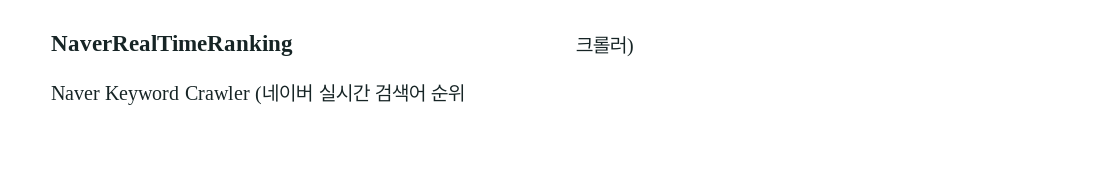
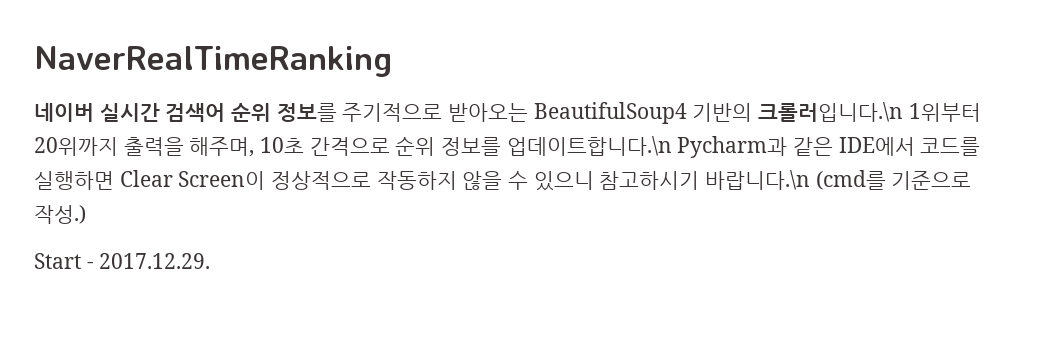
- Naver Keyword Crawler (네이버 실시간 검색어 순위 크롤러)
+ 네이버 실시간 검색어 순위 정보를 주기적으로 받아오는 BeautifulSoup4 기반의 크롤러입니다.\n 1위부터 20위까지 출력을 해주며, 10초 간격으로 순위 정보를 업데이트합니다.\n Pycharm과 같은 IDE에서 코드를 실행하면 Clear Screen이 정상적으로 작동하지 않을 수 있으니 참고하시기 바랍니다.\n (cmd를 기준으로 작성.)
+ Start - 2017.12.29.

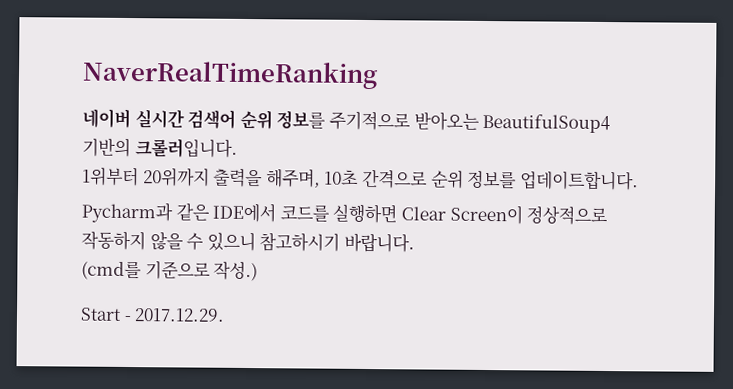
- 네이버 실시간 검색어 순위 정보를 주기적으로 받아오는 BeautifulSoup4 기반의 크롤러입니다.\n 1위부터 20위까지 출력을 해주며, 10초 간격으로 순위 정보를 업데이트합니다.\n Pycharm과 같은 IDE에서 코드를 실행하면 Clear Screen이 정상적으로 작동하지 않을 수 있으니 참고하시기 바랍니다.\n (cmd를 기준으로 작성.)
+ 네이버 실시간 검색어 순위 정보를 주기적으로 받아오는 BeautifulSoup4 기반의 크롤러입니다.
+ 1위부터 20위까지 출력을 해주며, 10초 간격으로 순위 정보를 업데이트합니다.
+ Pycharm과 같은 IDE에서 코드를 실행하면 Clear Screen이 정상적으로 작동하지 않을 수 있으니 참고하시기 바랍니다.
+ (cmd를 기준으로 작성.)

